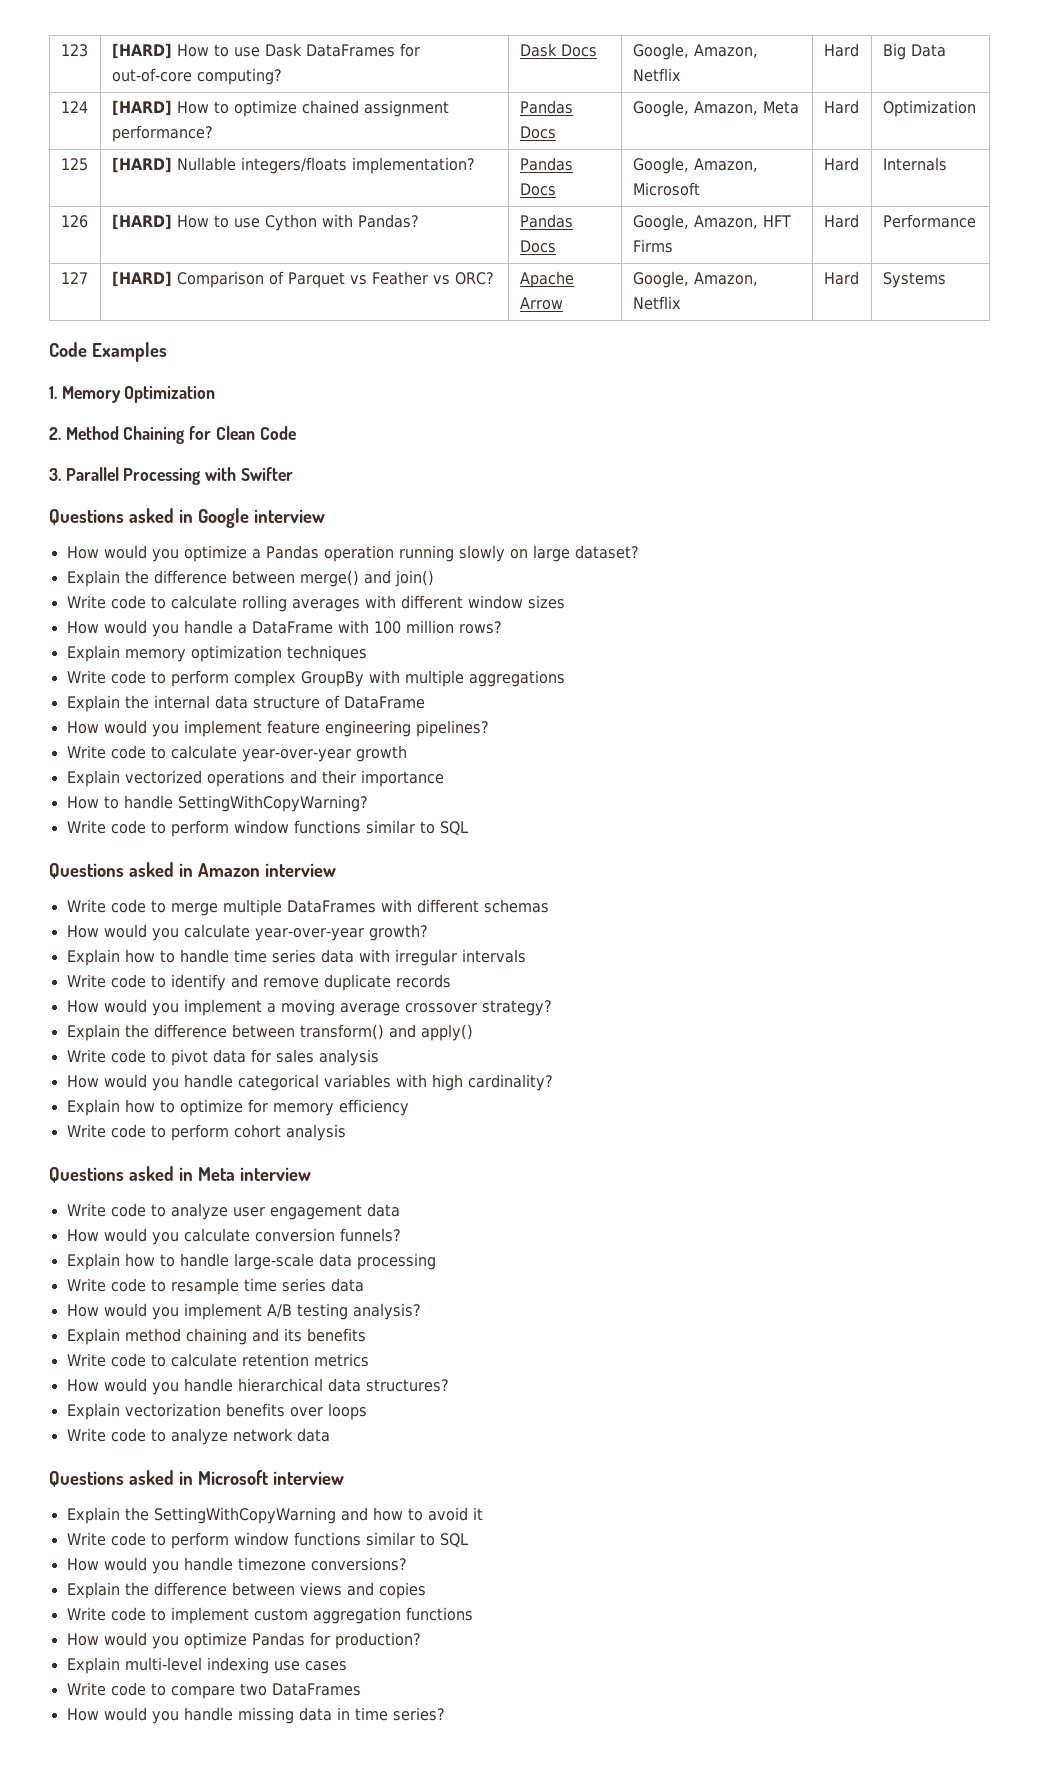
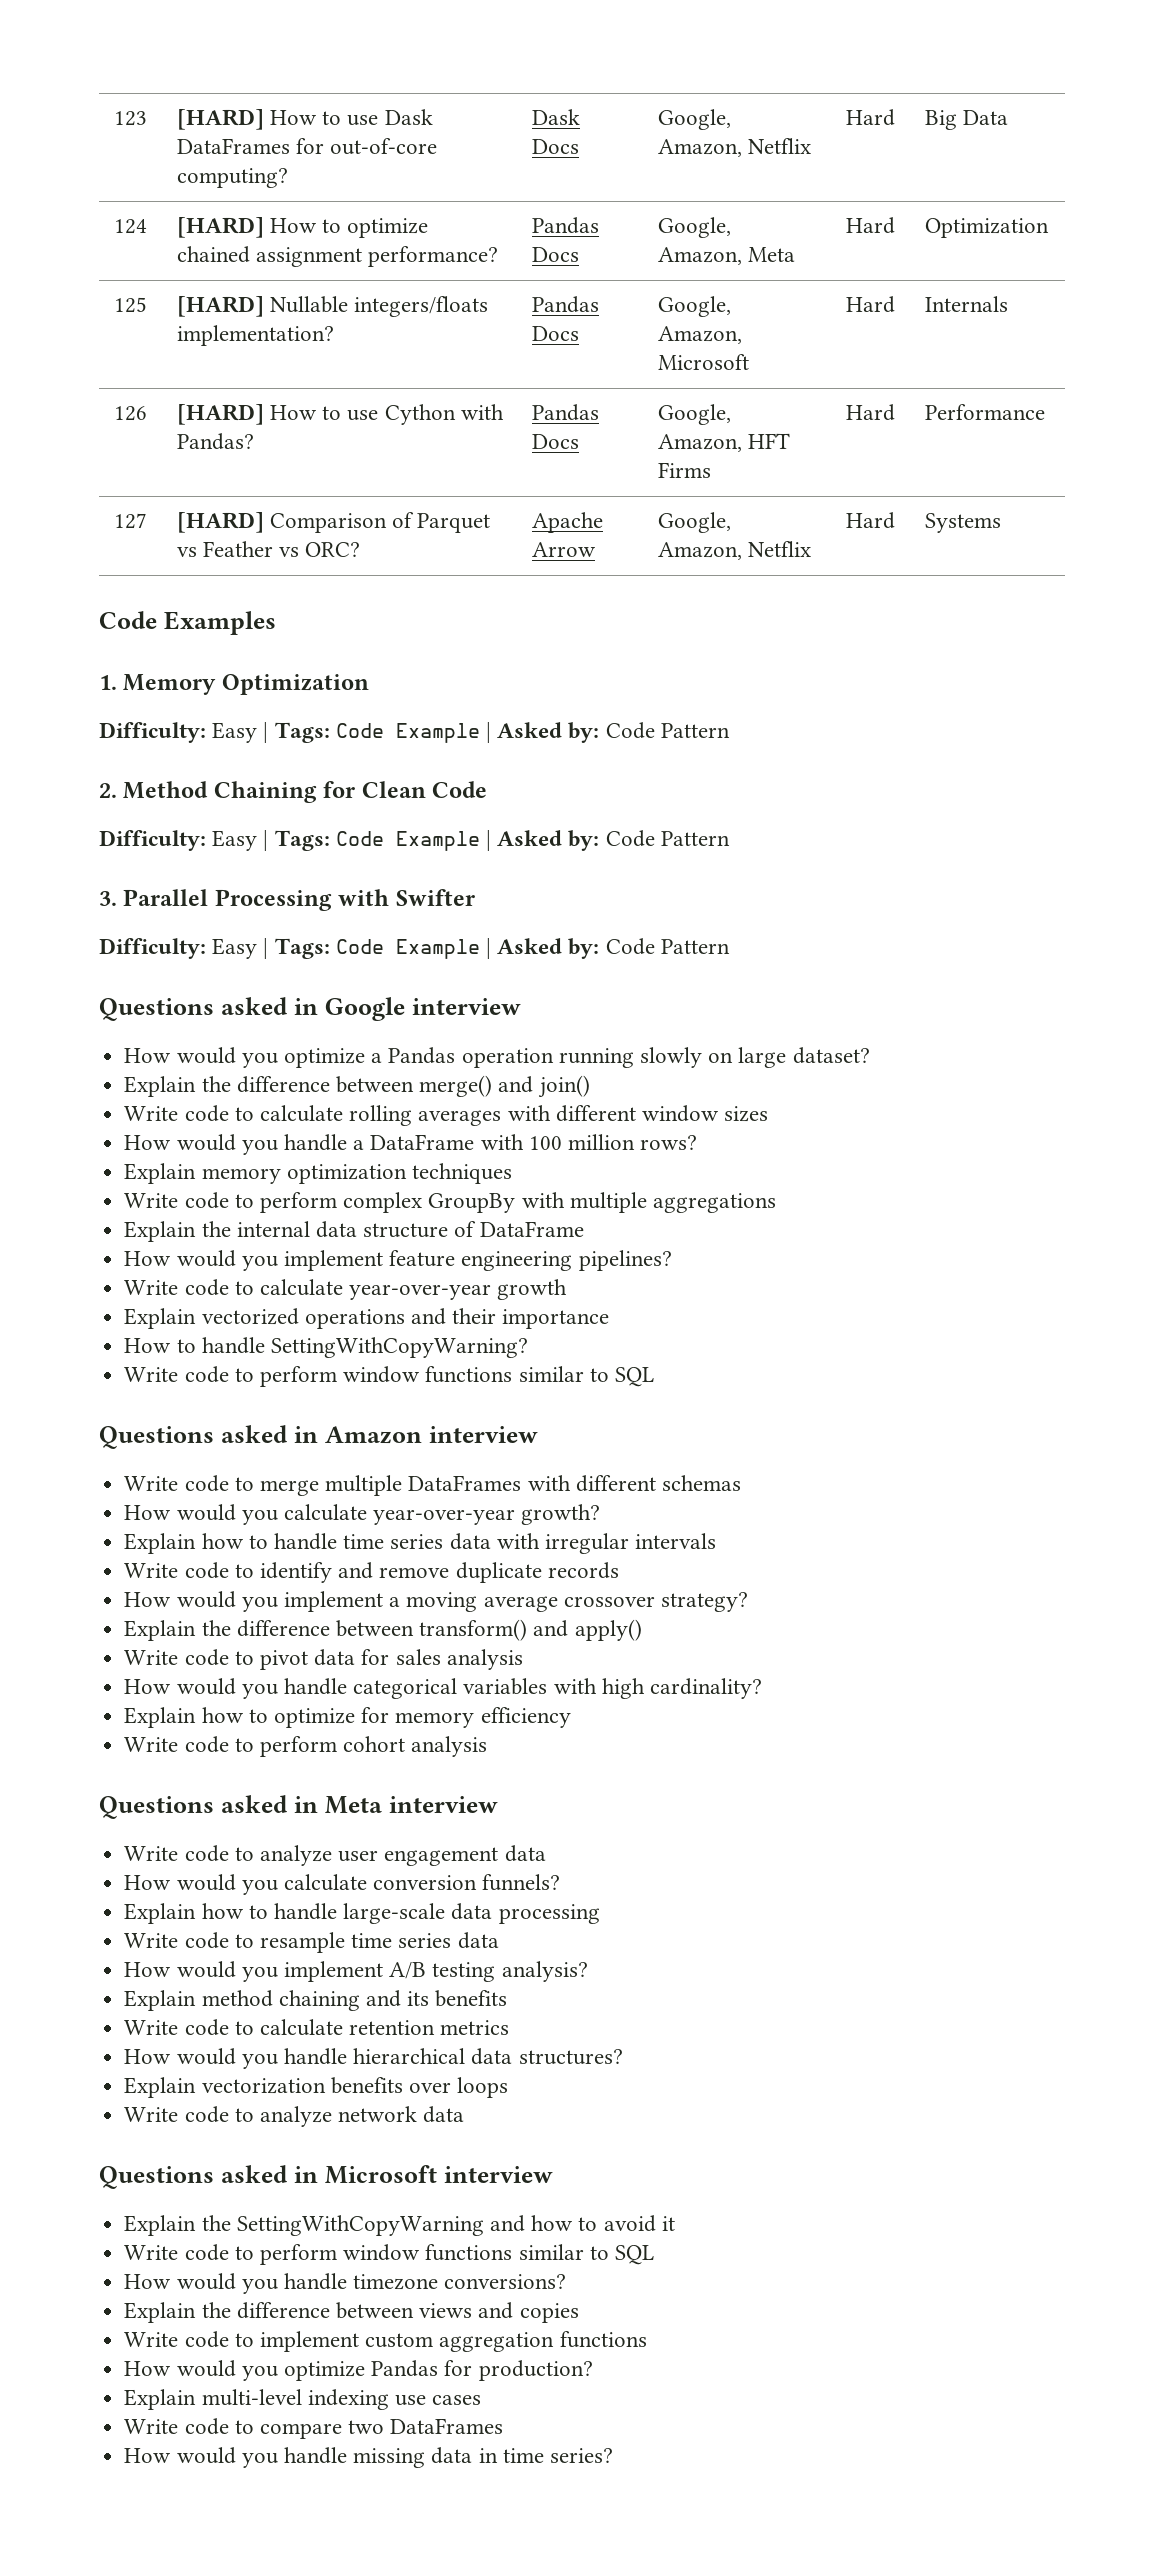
  1. Memory Optimization
+ Difficulty: Easy | Tags: Code Example | Asked by: Code Pattern
  2. Method Chaining for Clean Code
+ Difficulty: Easy | Tags: Code Example | Asked by: Code Pattern
  3. Parallel Processing with Swifter
+ Difficulty: Easy | Tags: Code Example | Asked by: Code Pattern

